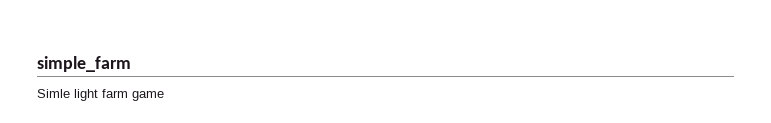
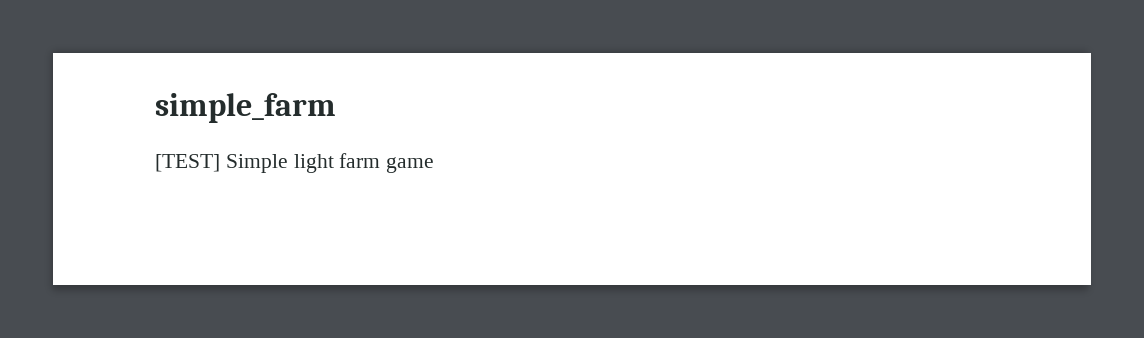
- Simle light farm game
+ [TEST] Simple light farm game

